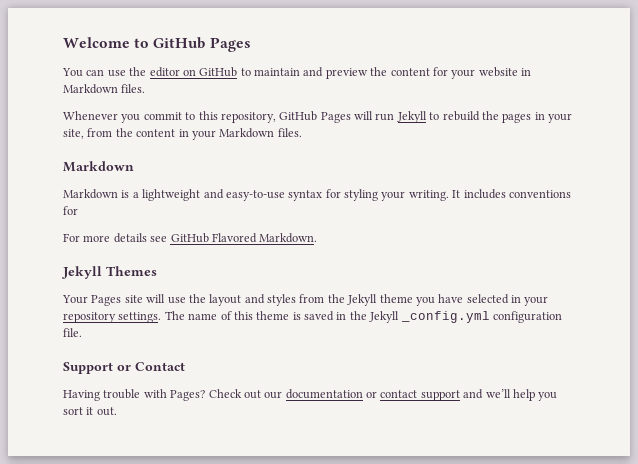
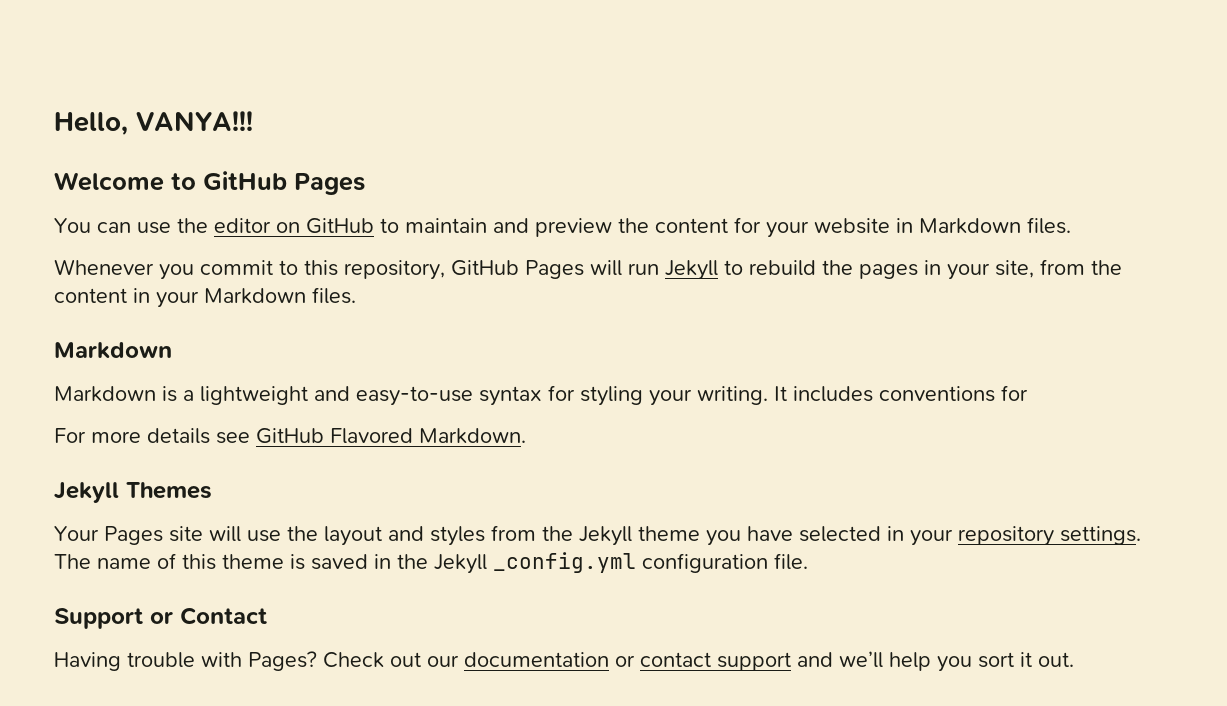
+ Hello, VANYA!!!

